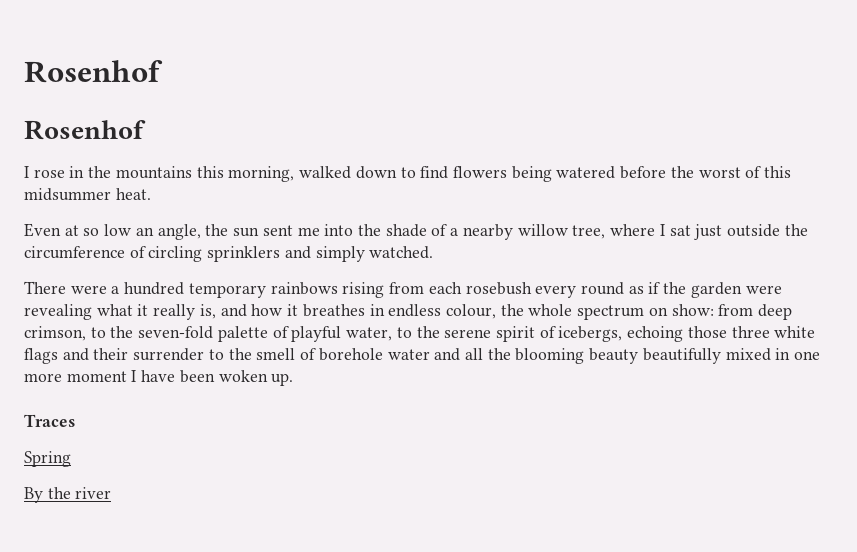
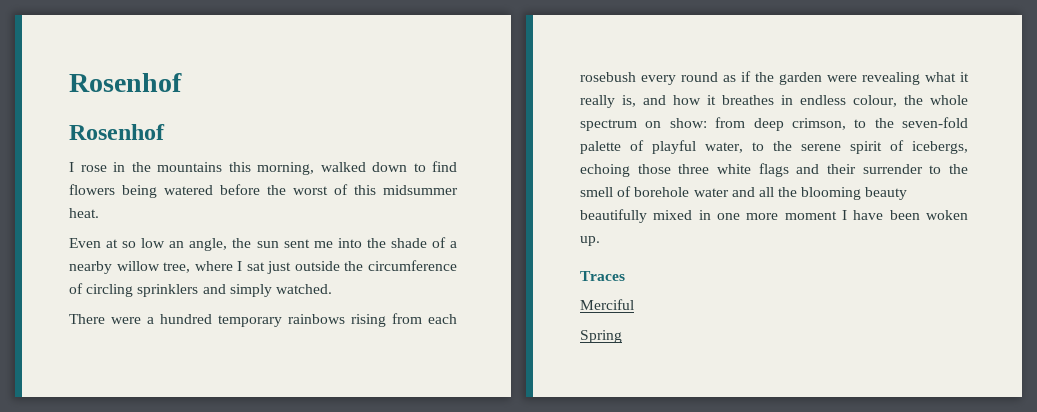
+ Merciful
- By the river

